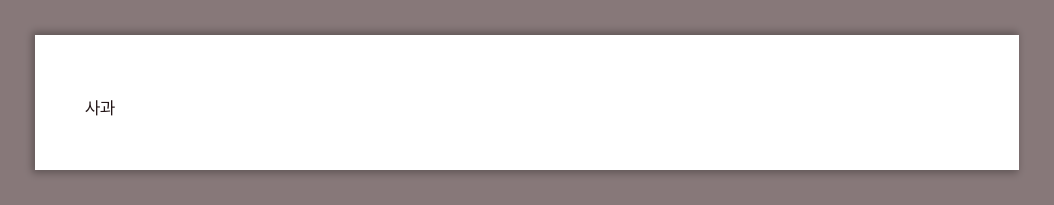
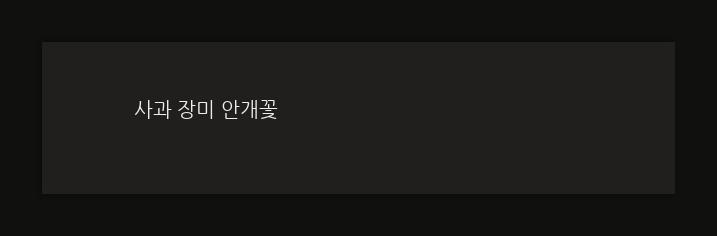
- 사과
+ 사과 장미 안개꽃

